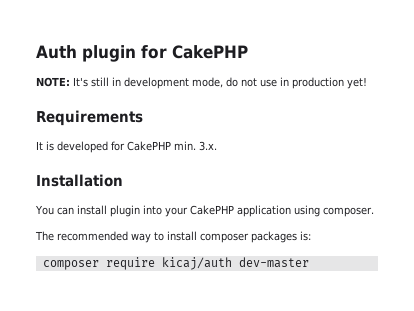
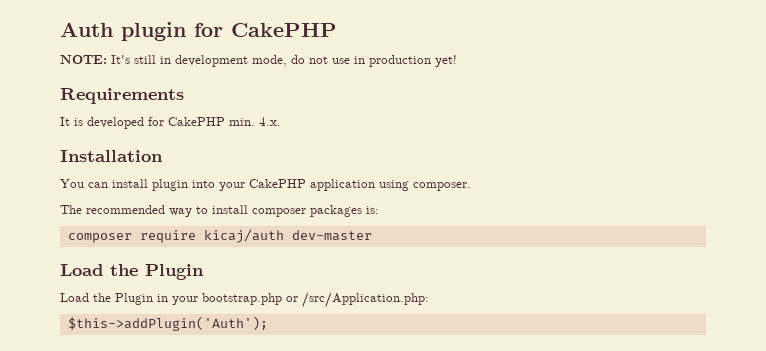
- It is developed for CakePHP min. 3.x.
+ It is developed for CakePHP min. 4.x.
  composer require kicaj/auth dev-master
+ Load the Plugin
+ Load the Plugin in your bootstrap.php or /src/Application.php:
+ $this->addPlugin('Auth');

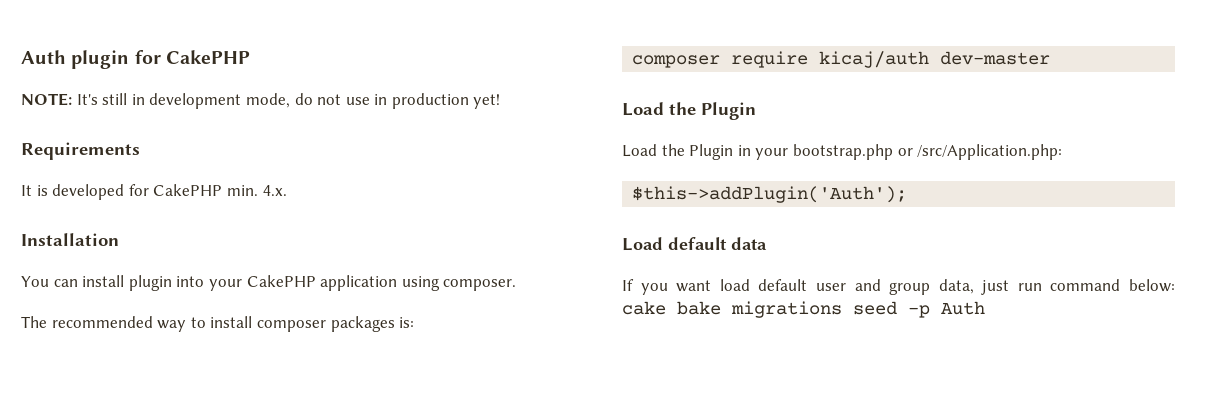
+ Load default data
+ If you want load default user and group data, just run command below: cake bake migrations seed -p Auth

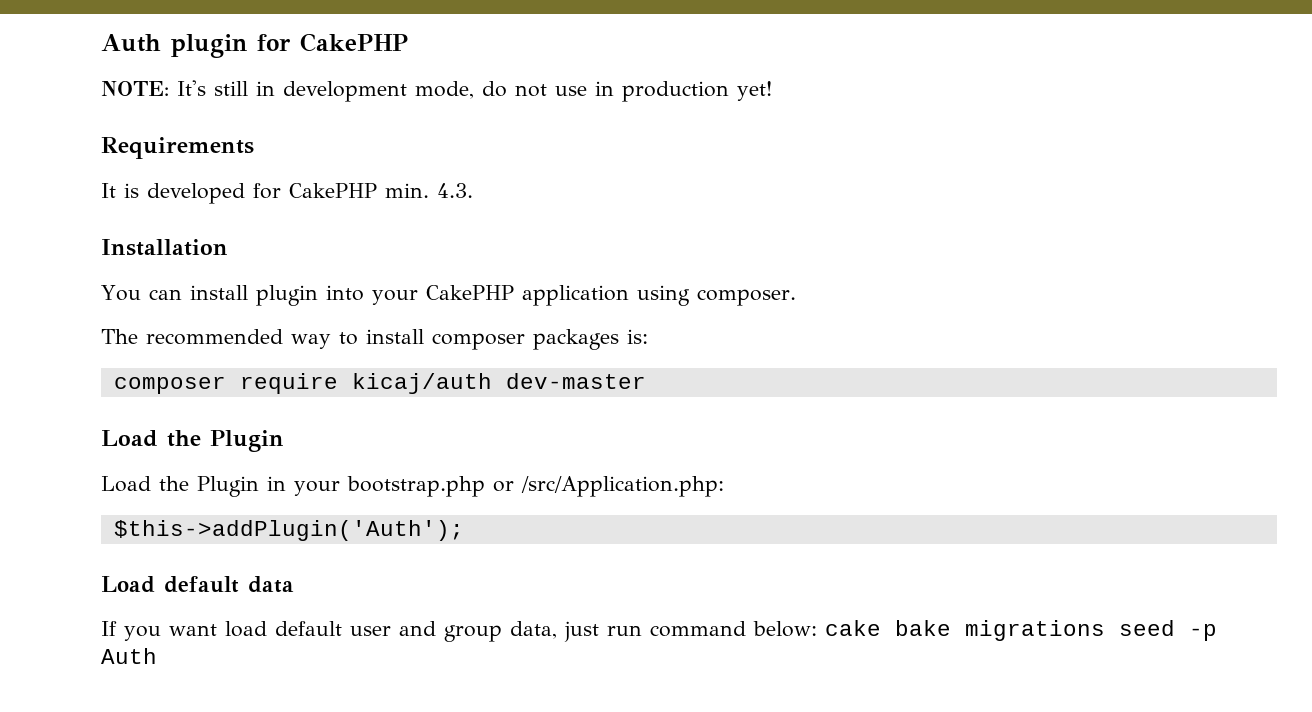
- It is developed for CakePHP min. 4.x.
+ It is developed for CakePHP min. 4.3.

